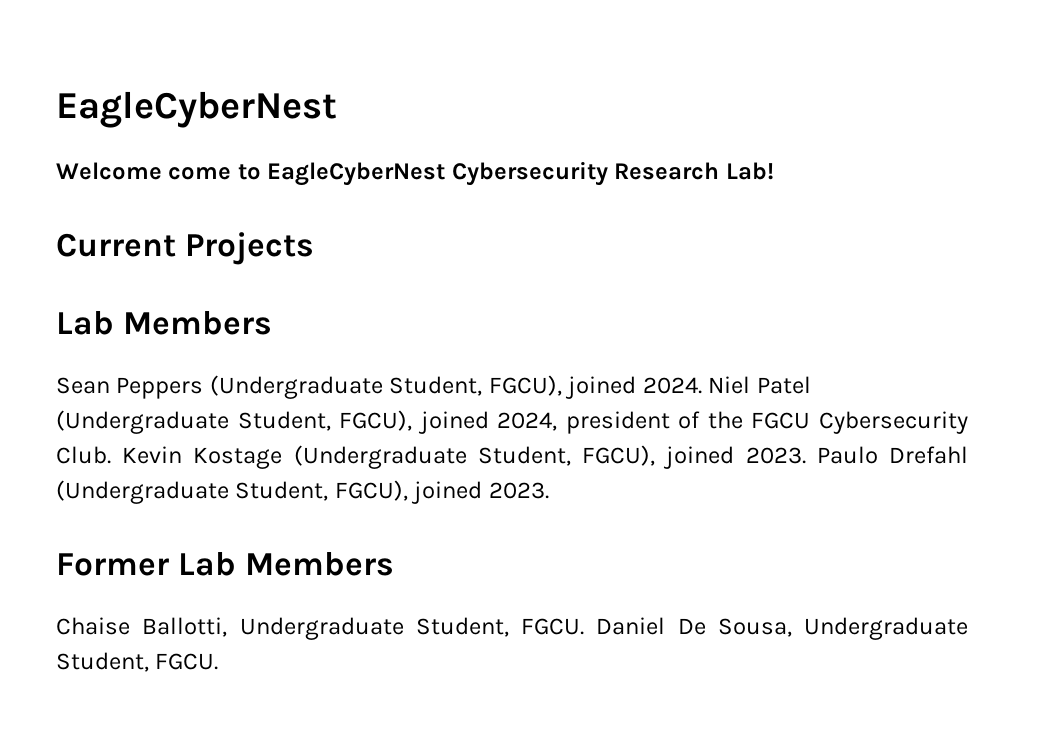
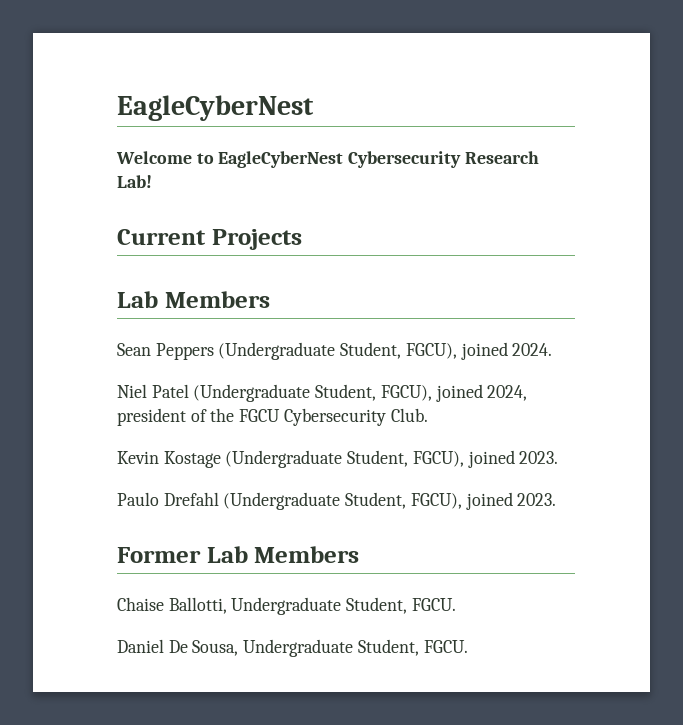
- Welcome come to EagleCyberNest Cybersecurity Research Lab!
+ Welcome to EagleCyberNest Cybersecurity Research Lab!
- Sean Peppers (Undergraduate Student, FGCU), joined 2024. Niel Patel (Undergraduate Student, FGCU), joined 2024, president of the FGCU Cybersecurity Club. Kevin Kostage (Undergraduate Student, FGCU), joined 2023. Paulo Drefahl (Undergraduate Student, FGCU), joined 2023.
+ Sean Peppers (Undergraduate Student, FGCU), joined 2024.
+ Niel Patel (Undergraduate Student, FGCU), joined 2024, president of the FGCU Cybersecurity Club.
+ Kevin Kostage (Undergraduate Student, FGCU), joined 2023.
+ Paulo Drefahl (Undergraduate Student, FGCU), joined 2023.
- Chaise Ballotti, Undergraduate Student, FGCU. Daniel De Sousa, Undergraduate Student, FGCU.
+ Chaise Ballotti, Undergraduate Student, FGCU.
+ Daniel De Sousa, Undergraduate Student, FGCU.

